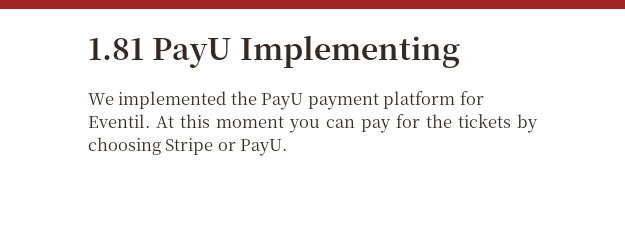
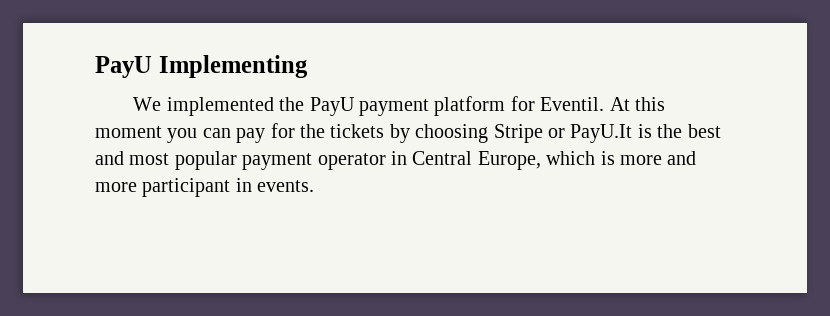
- 1.81 PayU Implementing
+ PayU Implementing
- At this moment you can pay for the tickets by choosing Stripe or PayU.
+ At this moment you can pay for the tickets by choosing Stripe or PayU.It is the best and most popular payment operator in Central Europe, which is more and more participant in events.

